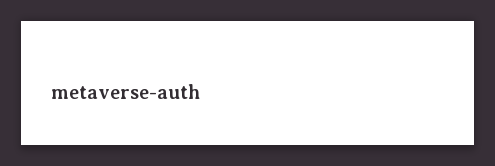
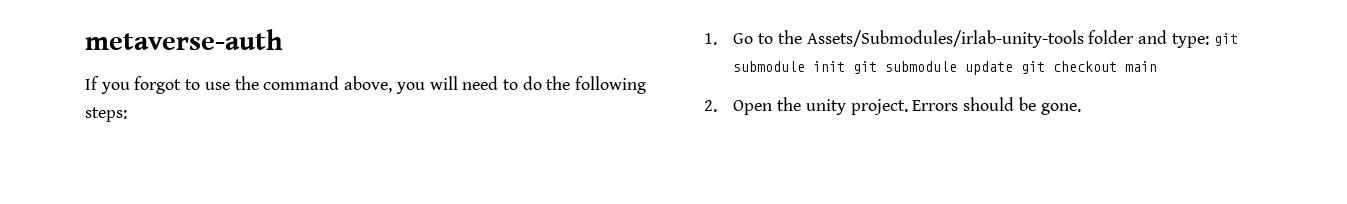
+ If you forgot to use the command above, you will need to do the following steps:
+ 1. Go to the Assets/Submodules/irlab-unity-tools folder and type: git submodule init git submodule update git checkout main
+ 2. Open the unity project. Errors should be gone.

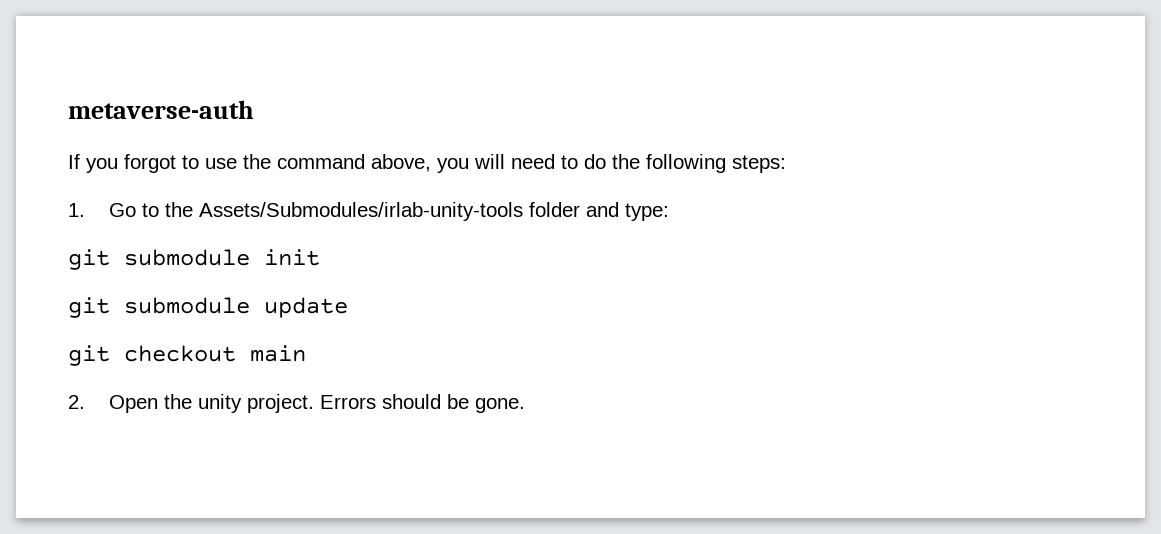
- 1. Go to the Assets/Submodules/irlab-unity-tools folder and type: git submodule init git submodule update git checkout main
+ 1. Go to the Assets/Submodules/irlab-unity-tools folder and type:
+ git submodule init
+ git submodule update
+ git checkout main

